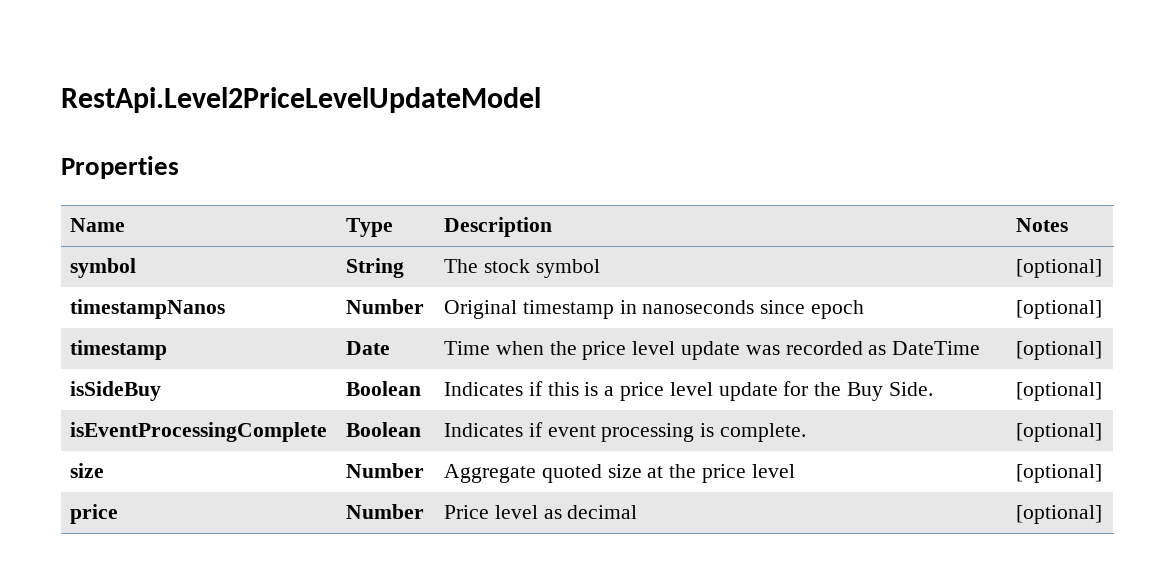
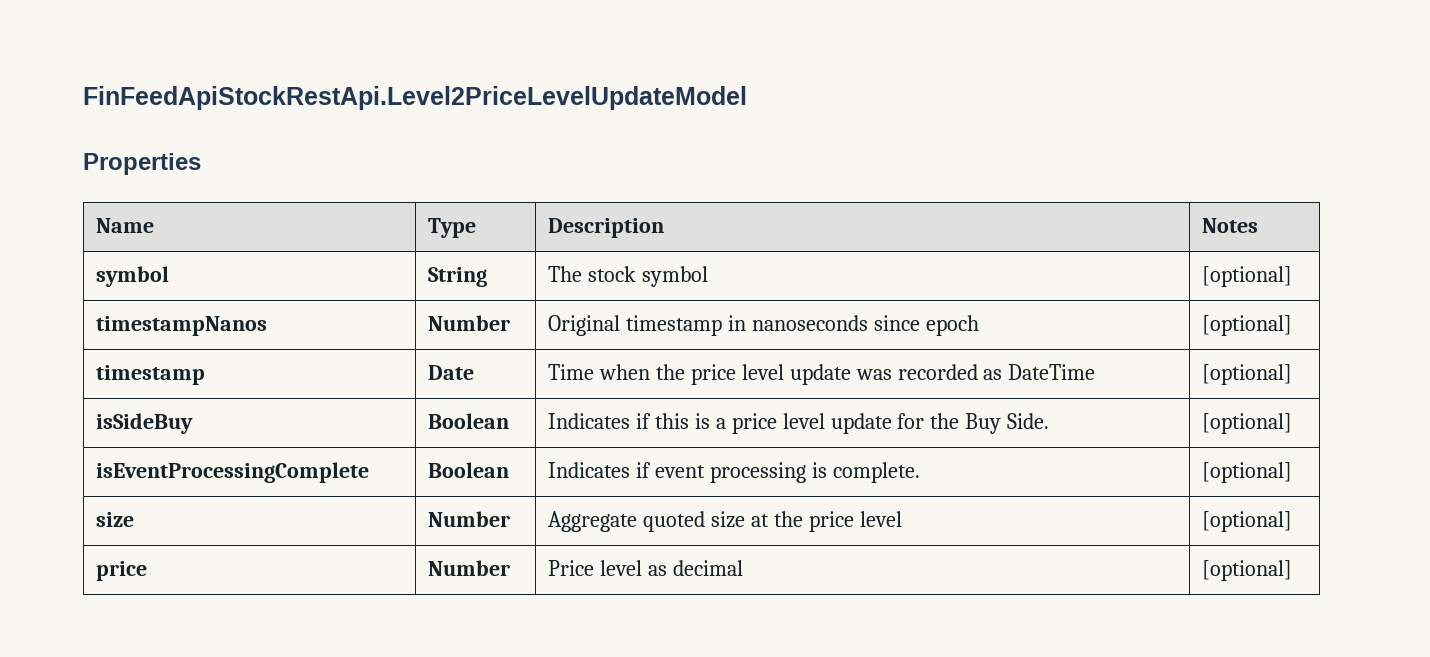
- RestApi.Level2PriceLevelUpdateModel
+ FinFeedApiStockRestApi.Level2PriceLevelUpdateModel

